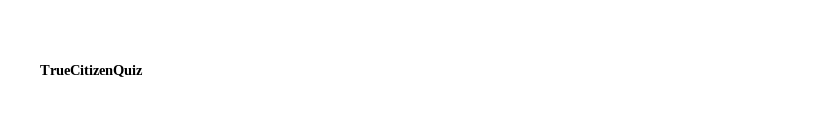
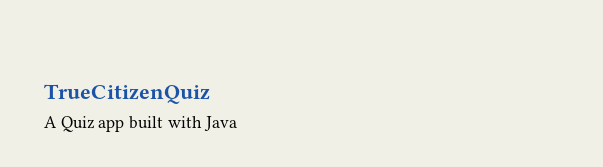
+ A Quiz app built with Java

